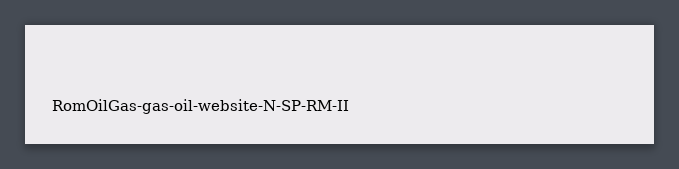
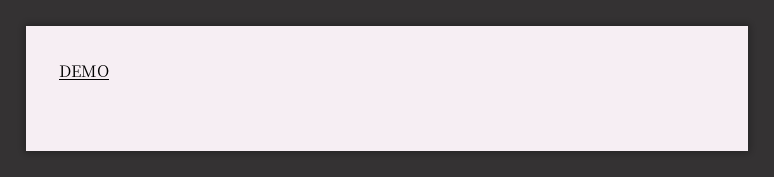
- RomOilGas-gas-oil-website-N-SP-RM-II
+ DEMO

